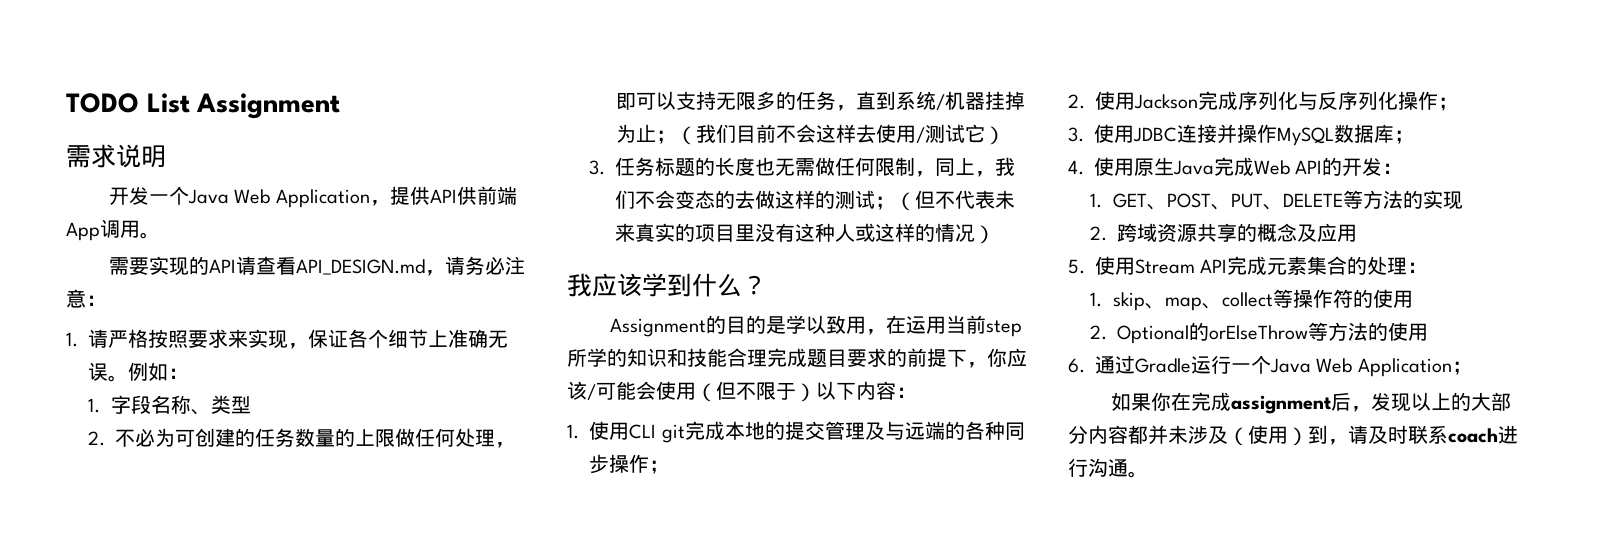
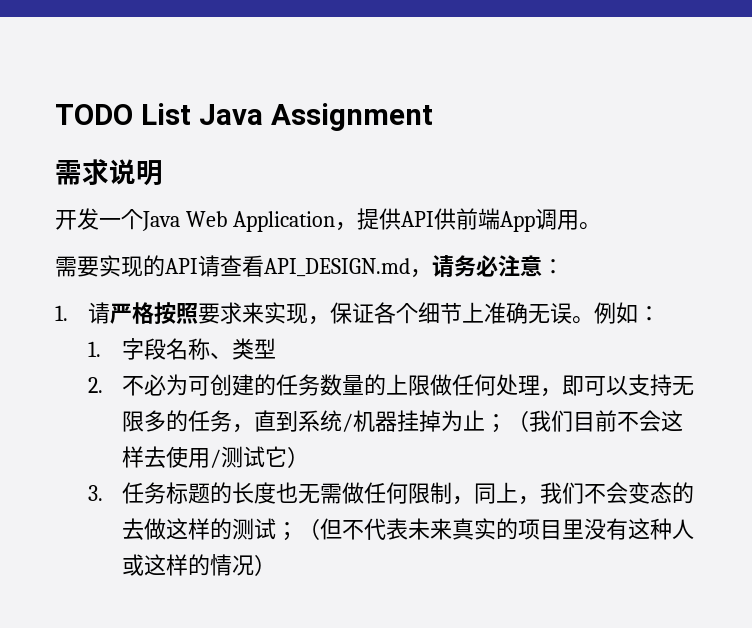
- TODO List Assignment
+ TODO List Java Assignment
- 我应该学到什么？
- Assignment的目的是学以致用，在运用当前step所学的知识和技能合理完成题目要求的前提下，你应该/可能会使用（但不限于）以下内容：
- 1.使用CLI git完成本地的提交管理及与远端的各种同步操作；
- 2.使用Jackson完成序列化与反序列化操作；
- 3.使用JDBC连接并操作MySQL数据库；
- 4.使用原生Java完成Web API的开发：
- 1. GET、POST、PUT、DELETE等方法的实现
- 2.跨域资源共享的概念及应用
- 5.使用Stream API完成元素集合的处理：
- 1. skip、map、collect等操作符的使用
- 2. Optional的orElseThrow等方法的使用
- 6.通过Gradle运行一个Java Web Application；
- 如果你在完成assignment后，发现以上的大部分内容都并未涉及（使用）到，请及时联系coach进行沟通。

